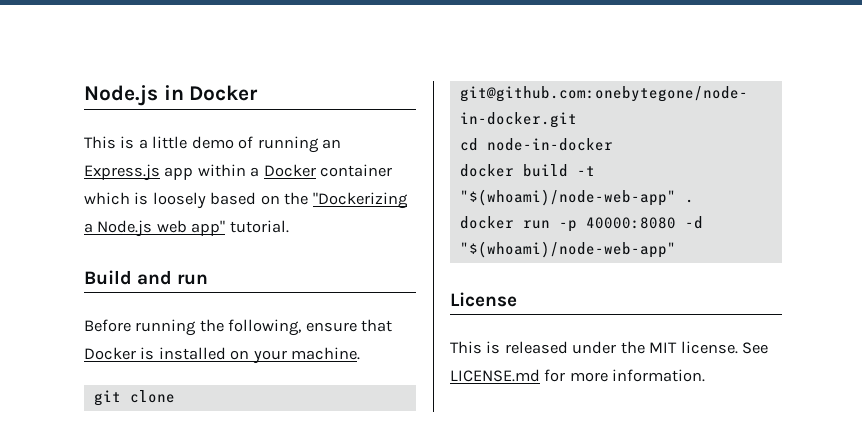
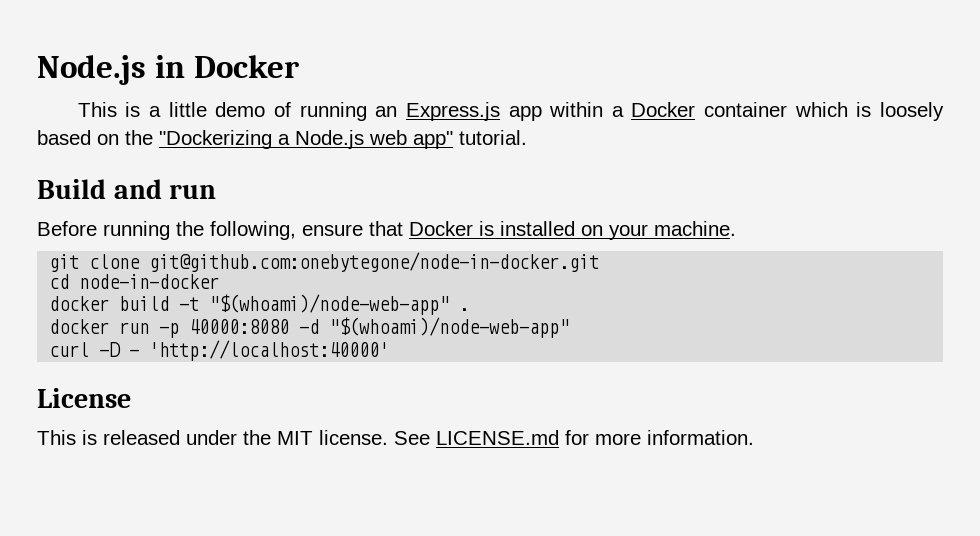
+ curl -D - 'http://localhost:40000'

